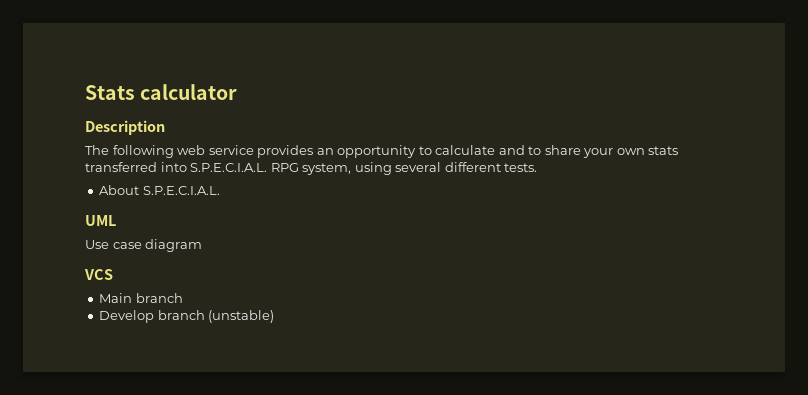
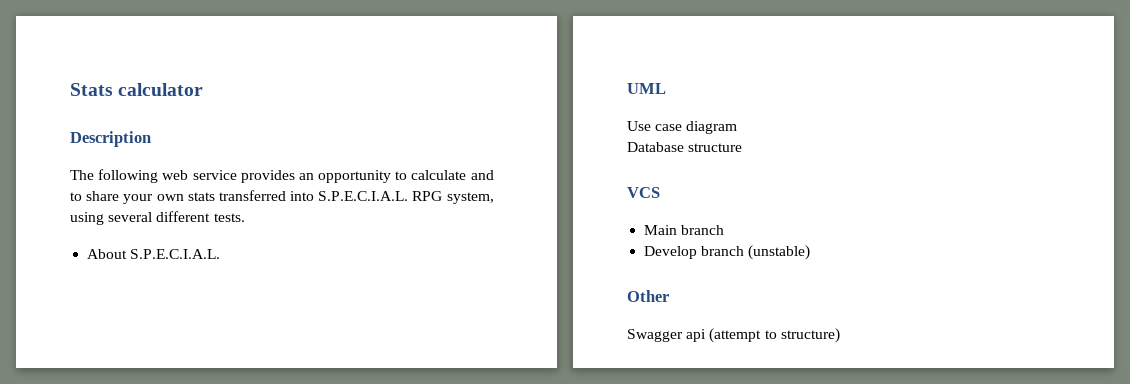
+ Database structure
+ Other
+ Swagger api (attempt to structure)

